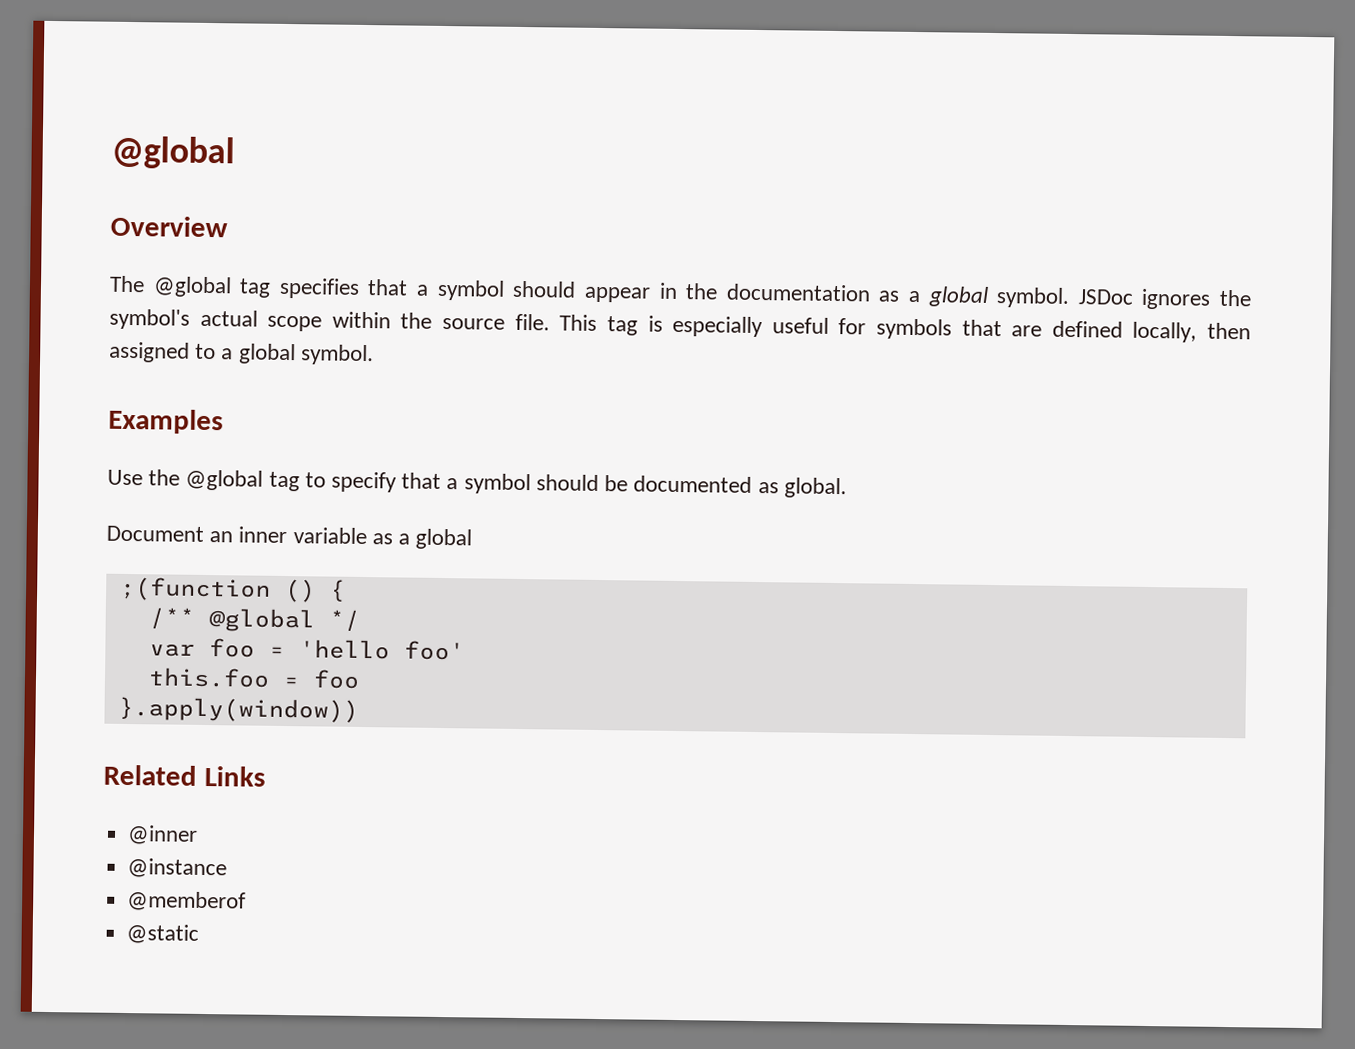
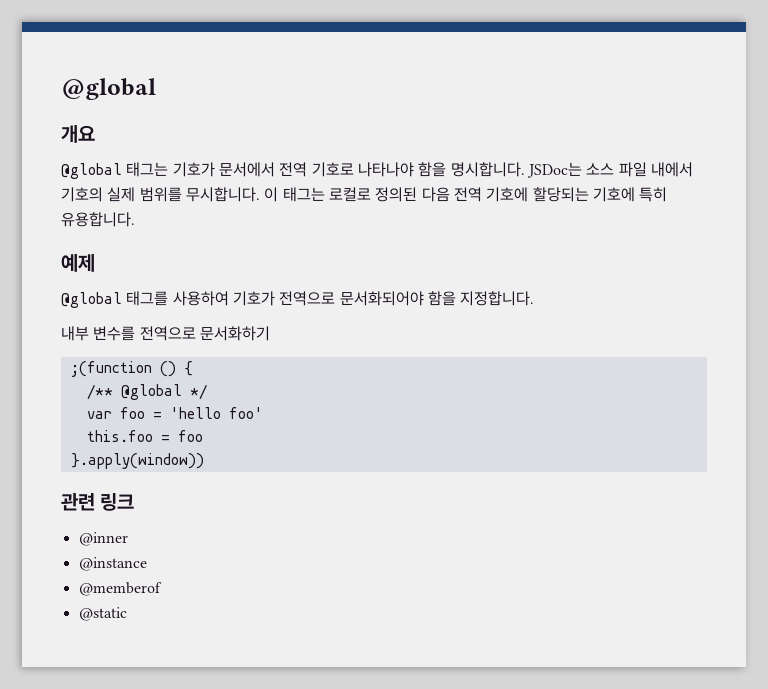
- Overview
- The @global tag specifies that a symbol should appear in the documentation as a global symbol. JSDoc ignores the symbol's actual scope within the source file. This tag is especially useful for symbols that are defined locally, then assigned to a global symbol.
- Examples
- Use the @global tag to specify that a symbol should be documented as global.
- Document an inner variable as a global
+ 개요
+ @global 태그는 기호가 문서에서 전역 기호로 나타나야 함을 명시합니다. JSDoc는 소스 파일 내에서 기호의 실제 범위를 무시합니다. 이 태그는 로컬로 정의된 다음 전역 기호에 할당되는 기호에 특히 유용합니다.
+ 예제
+ @global 태그를 사용하여 기호가 전역으로 문서화되어야 함을 지정합니다.
+ 내부 변수를 전역으로 문서화하기
- Related Links
+ 관련 링크

